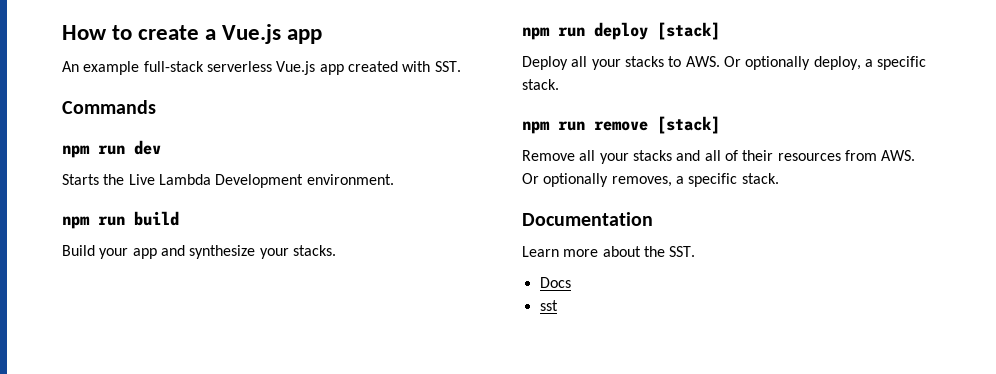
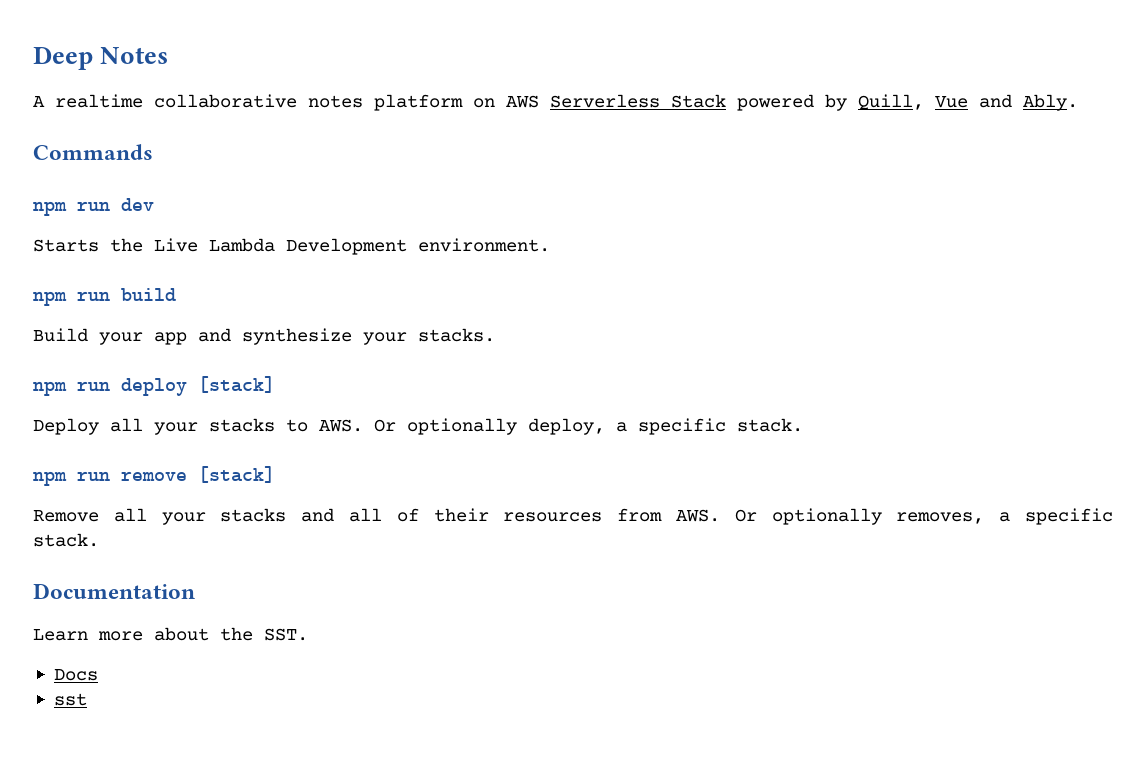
- How to create a Vue.js app
- An example full-stack serverless Vue.js app created with SST.
+ Deep Notes
+ A realtime collaborative notes platform on AWS Serverless Stack powered by Quill, Vue and Ably.

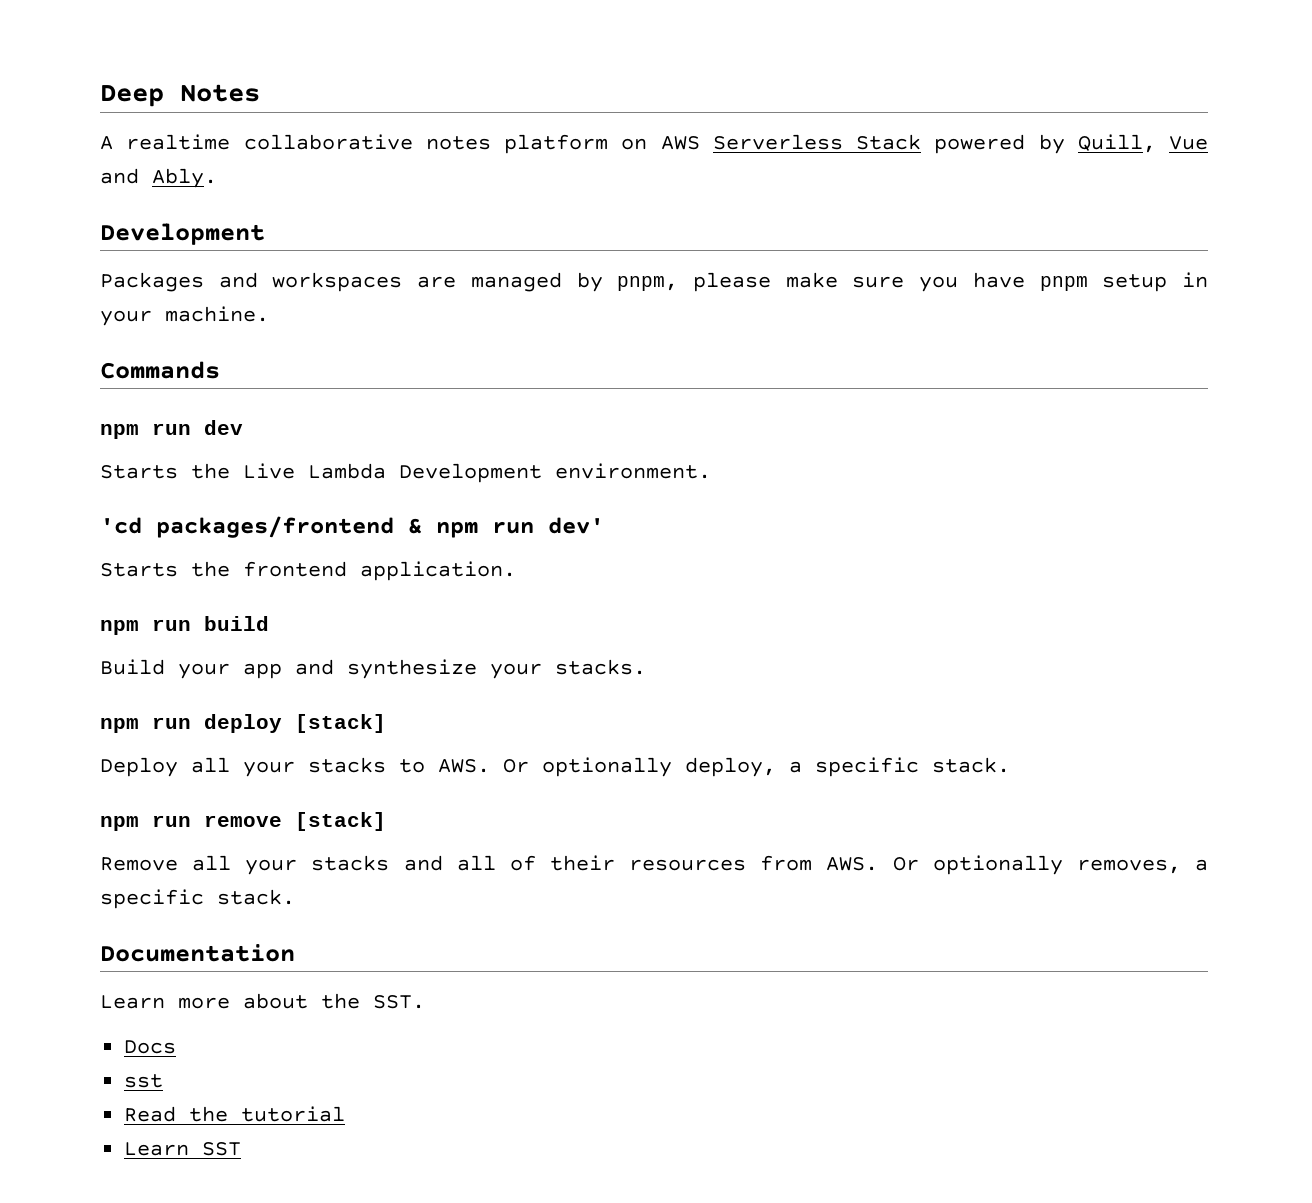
  A realtime collaborative notes platform on AWS Serverless Stack powered by Quill, Vue and Ably.
+ Development
+ Packages and workspaces are managed by pnpm, please make sure you have pnpm setup in your machine.
+ 'cd packages/frontend & npm run dev'
+ Starts the frontend application.
+ Read the tutorial
+ Learn SST

